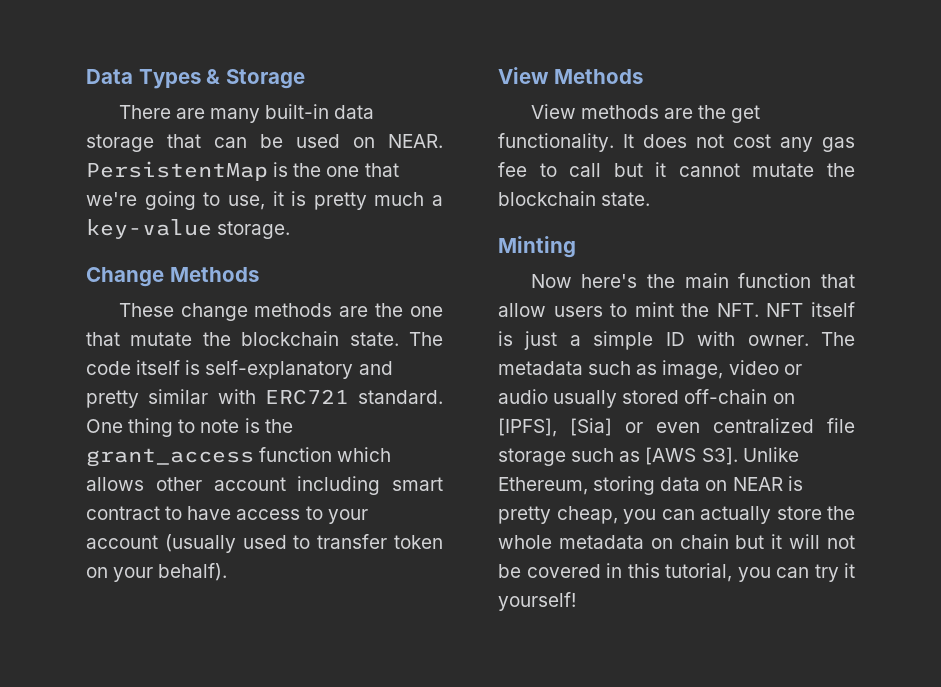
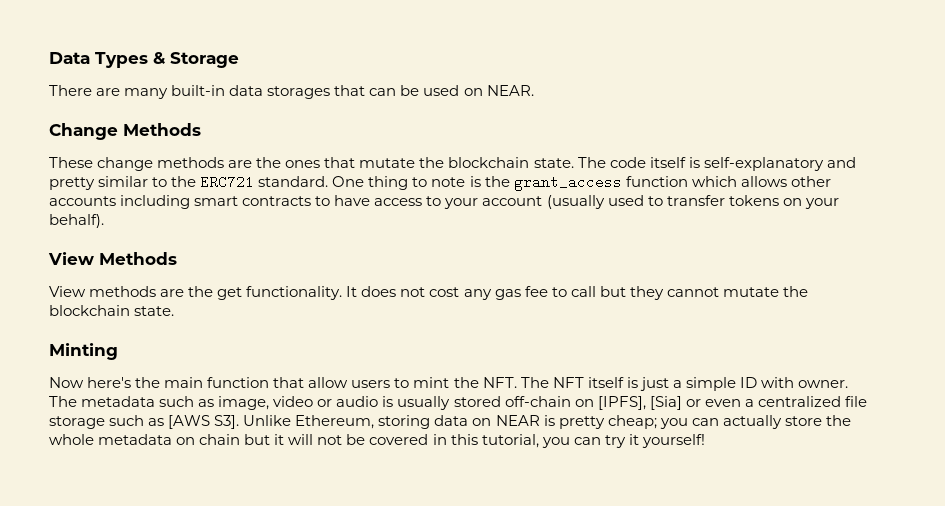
- There are many built-in data storage that can be used on NEAR. PersistentMap is the one that we're going to use, it is pretty much a key-value storage.
+ There are many built-in data storages that can be used on NEAR.
- These change methods are the one that mutate the blockchain state.
+ These change methods are the ones that mutate the blockchain state.
- The code itself is self-explanatory and pretty similar with ERC721 standard.
+ The code itself is self-explanatory and pretty similar to the ERC721 standard.
- One thing to note is the grant_access function which allows other account including smart contract to have access to your account (usually used to transfer token on your behalf).
+ One thing to note is the grant_access function which allows other accounts including smart contracts to have access to your account (usually used to transfer tokens on your behalf).
- It does not cost any gas fee to call but it cannot mutate the blockchain state.
+ It does not cost any gas fee to call but they cannot mutate the blockchain state.
- Now here's the main function that allow users to mint the NFT. NFT itself is just a simple ID with owner.
+ Now here's the main function that allow users to mint the NFT. The NFT itself is just a simple ID with owner.
- The metadata such as image, video or audio usually stored off-chain on [IPFS], [Sia] or even centralized file storage such as [AWS S3]. Unlike Ethereum, storing data on NEAR is pretty cheap, you can actually store the whole metadata on chain but it will not be covered in this tutorial, you can try it yourself!
+ The metadata such as image, video or audio is usually stored off-chain on [IPFS], [Sia] or even a centralized file storage such as [AWS S3]. Unlike Ethereum, storing data on NEAR is pretty cheap; you can actually store the whole metadata on chain but it will not be covered in this tutorial, you can try it yourself!

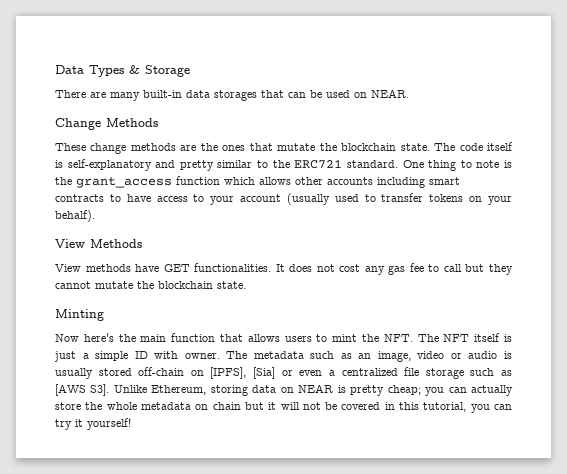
- View methods are the get functionality.
+ View methods have GET functionalities.
- Now here's the main function that allow users to mint the NFT. The NFT itself is just a simple ID with owner.
+ Now here's the main function that allows users to mint the NFT. The NFT itself is just a simple ID with owner.
- The metadata such as image, video or audio is usually stored off-chain on [IPFS], [Sia] or even a centralized file storage such as [AWS S3]. Unlike Ethereum, storing data on NEAR is pretty cheap; you can actually store the whole metadata on chain but it will not be covered in this tutorial, you can try it yourself!
+ The metadata such as an image, video or audio is usually stored off-chain on [IPFS], [Sia] or even a centralized file storage such as [AWS S3]. Unlike Ethereum, storing data on NEAR is pretty cheap; you can actually store the whole metadata on chain but it will not be covered in this tutorial, you can try it yourself!

